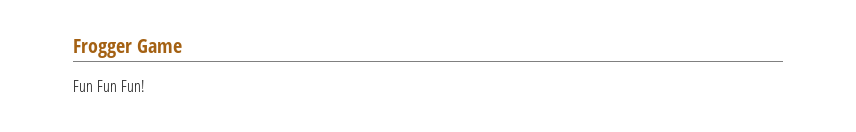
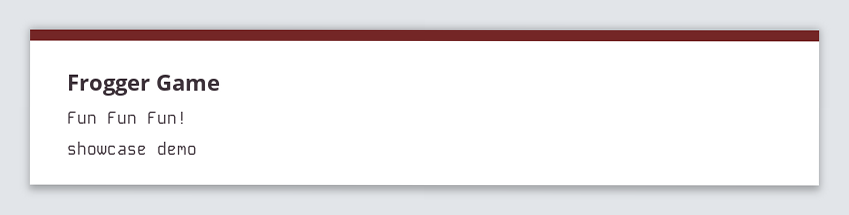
+ showcase demo

